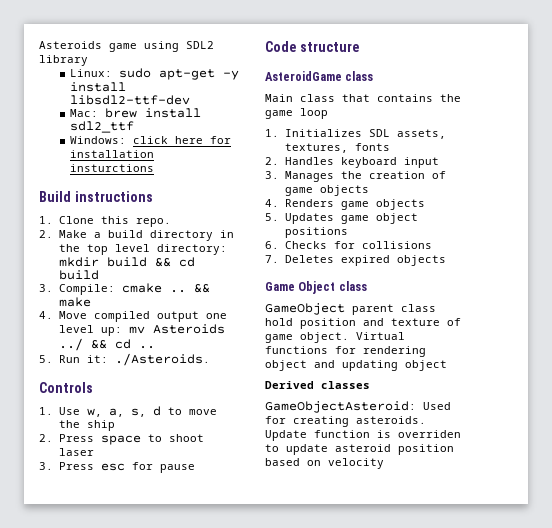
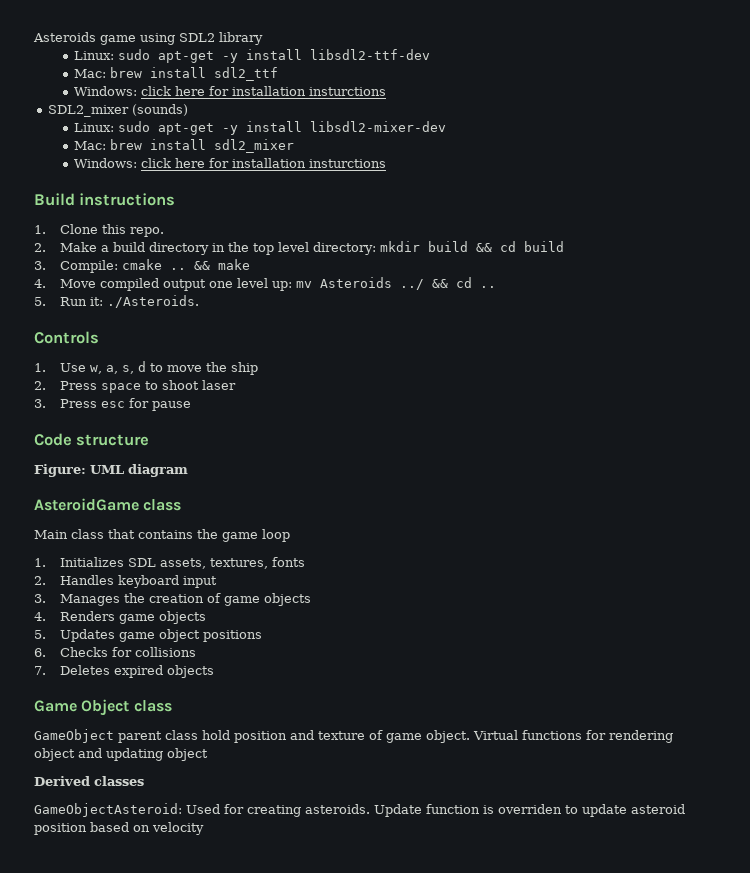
+ SDL2_mixer (sounds)
+ Linux: sudo apt-get -y install libsdl2-mixer-dev
+ Mac: brew install sdl2_mixer
+ Windows: click here for installation insturctions
+ Figure: UML diagram

